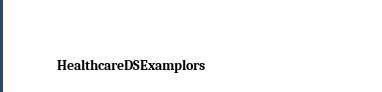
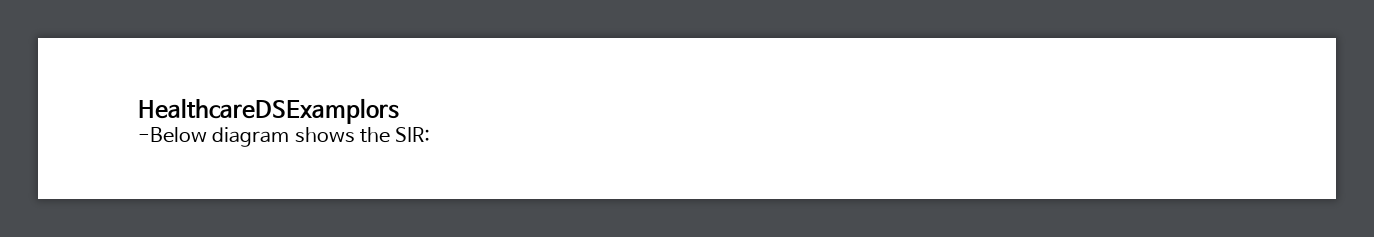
+ -Below diagram shows the SIR:

